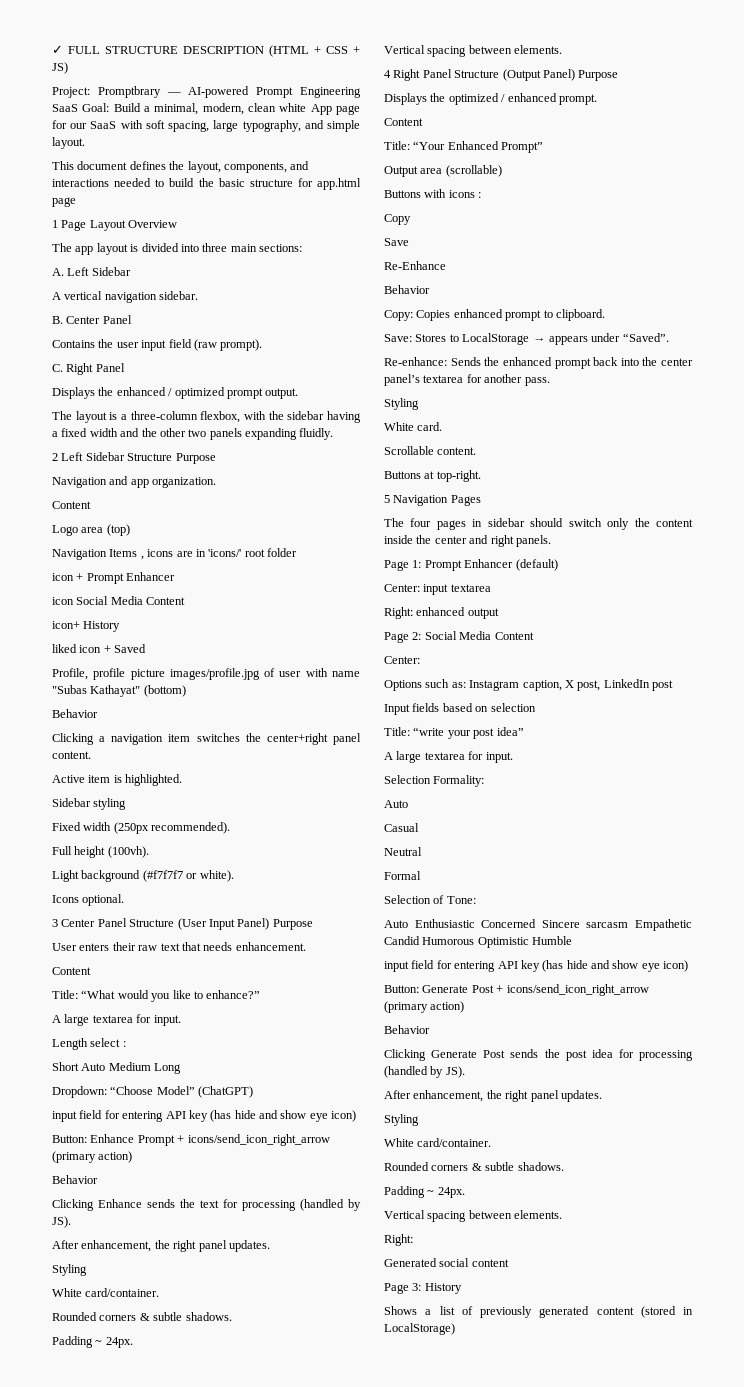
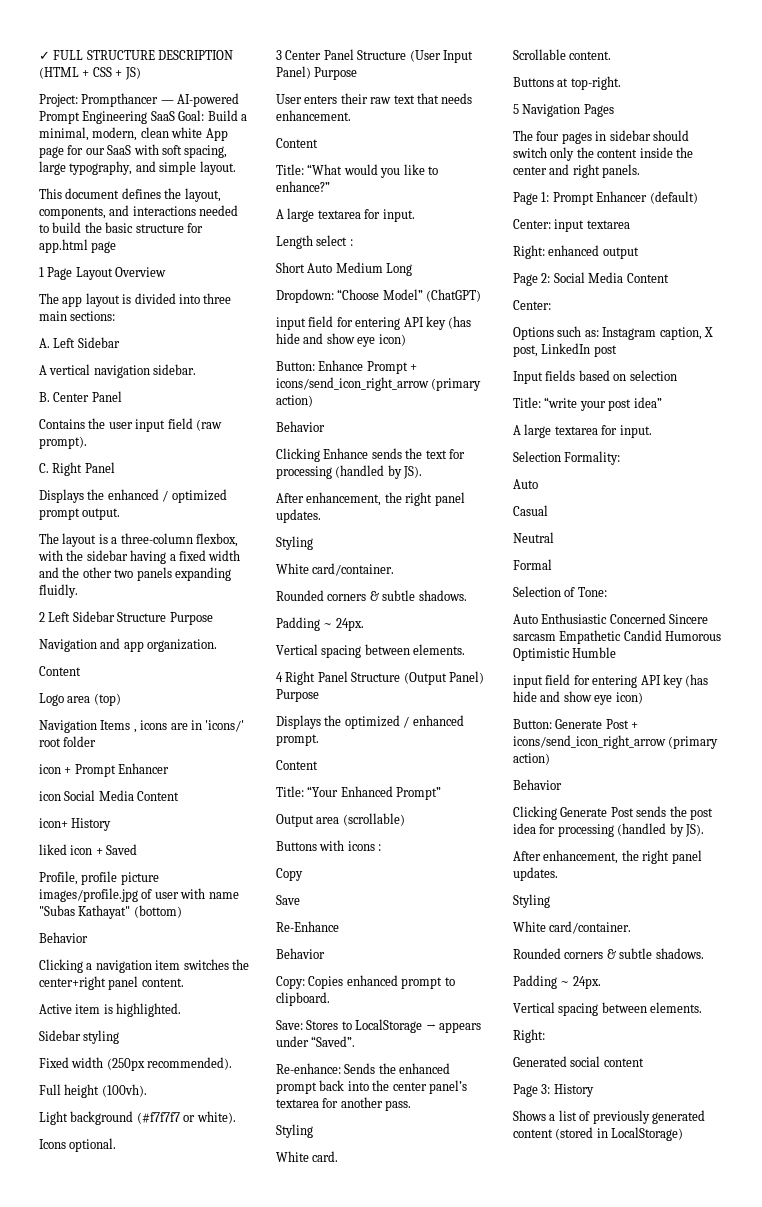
- Project: Promptbrary — AI-powered Prompt Engineering SaaS Goal: Build a minimal, modern, clean white App page for our SaaS with soft spacing, large typography, and simple layout.
+ Project: Prompthancer — AI-powered Prompt Engineering SaaS Goal: Build a minimal, modern, clean white App page for our SaaS with soft spacing, large typography, and simple layout.

